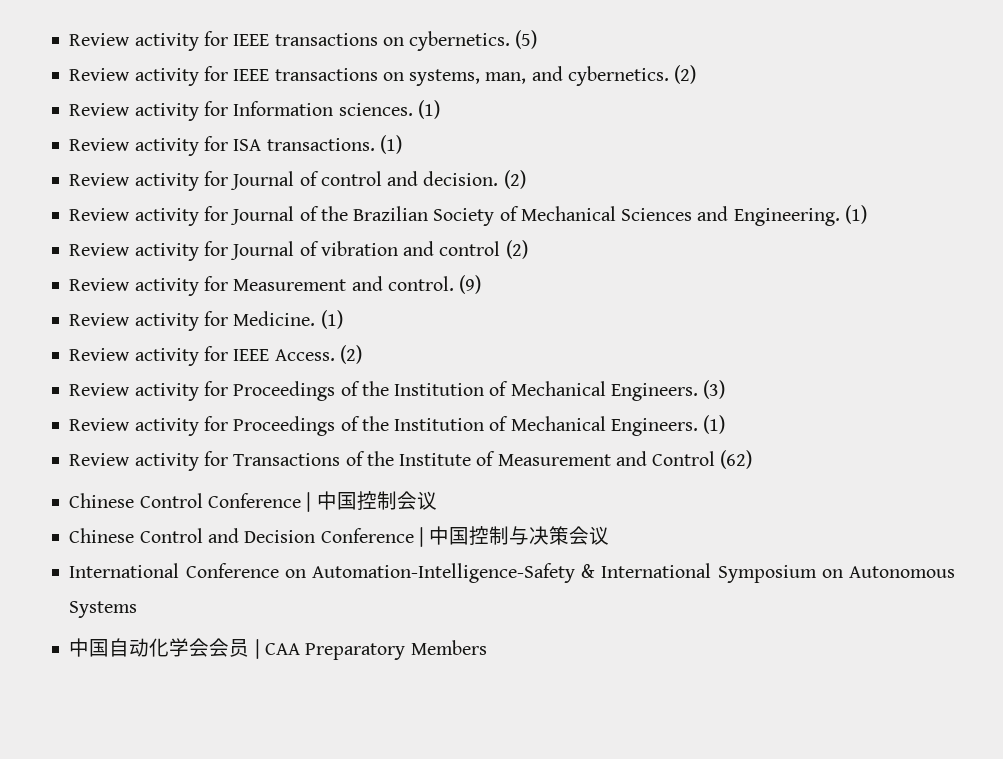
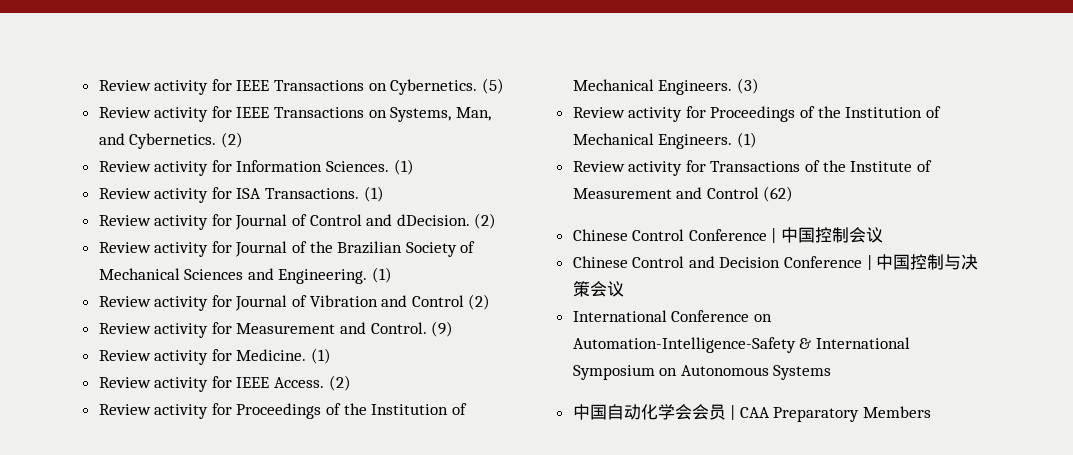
- Review activity for IEEE transactions on cybernetics.
+ Review activity for IEEE Transactions on Cybernetics.
- Review activity for IEEE transactions on systems, man, and cybernetics.
+ Review activity for IEEE Transactions on Systems, Man, and Cybernetics.
- Review activity for Information sciences.
+ Review activity for Information Sciences.
- Review activity for ISA transactions. (1)
- Review activity for Journal of control and decision.
+ Review activity for ISA Transactions. (1)
+ Review activity for Journal of Control and dDecision.
- Review activity for Journal of vibration and control (2)
+ Review activity for Journal of Vibration and Control (2)
- Review activity for Measurement and control.
+ Review activity for Measurement and Control.

